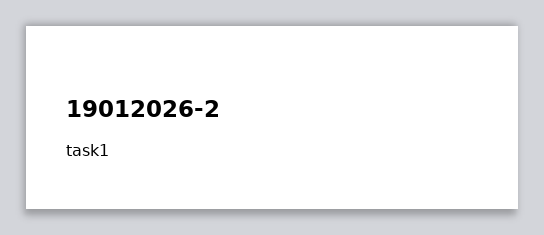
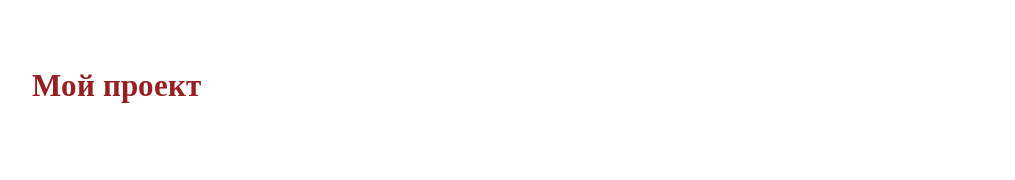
- 19012026-2
- task1
+ Мой проект

